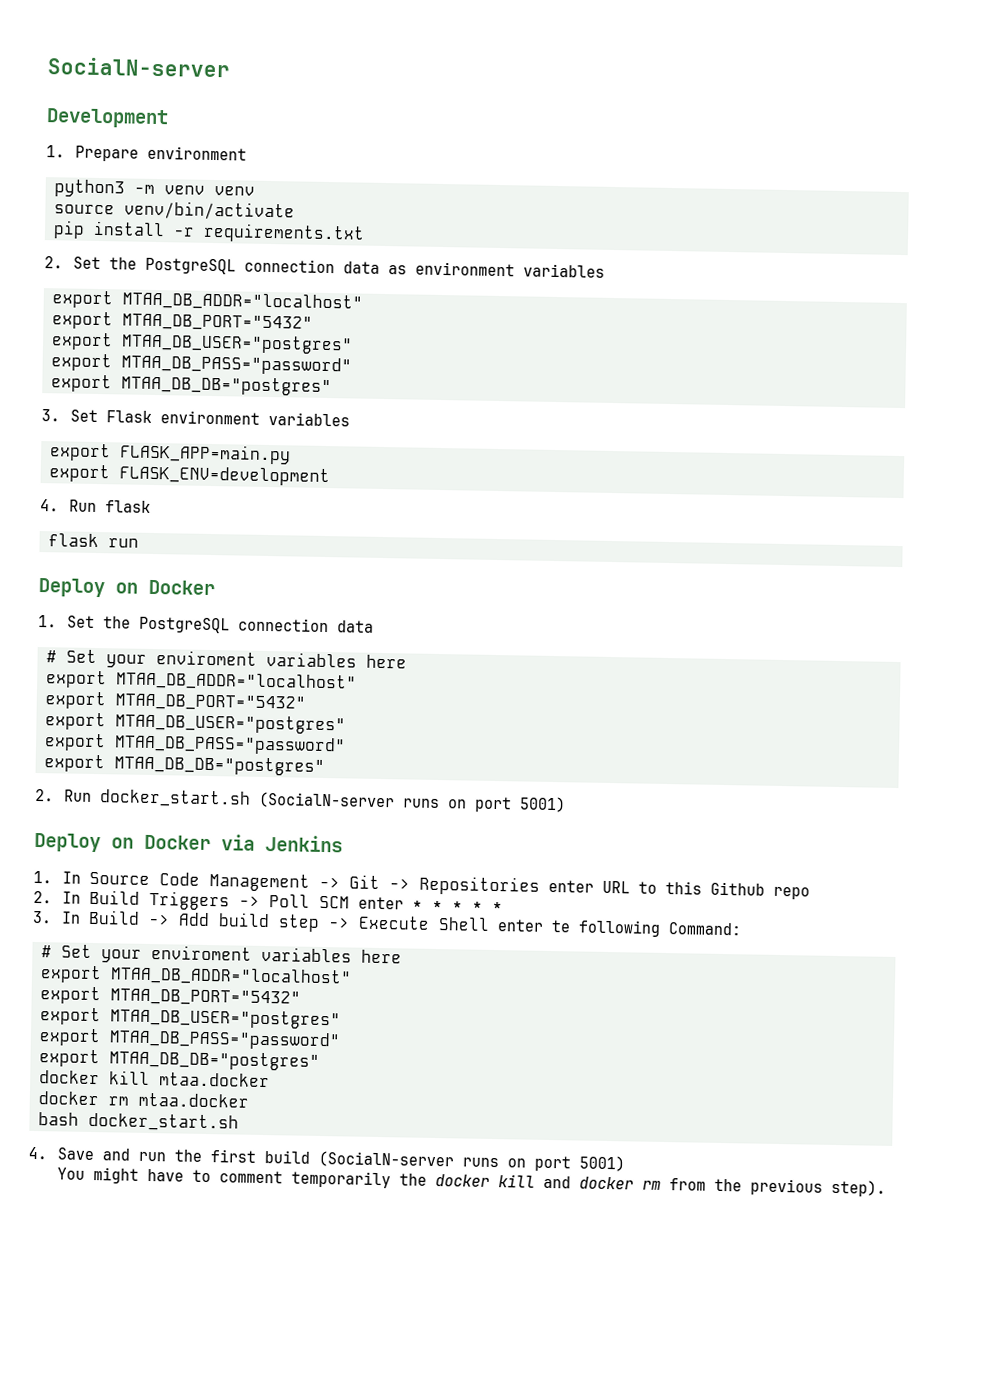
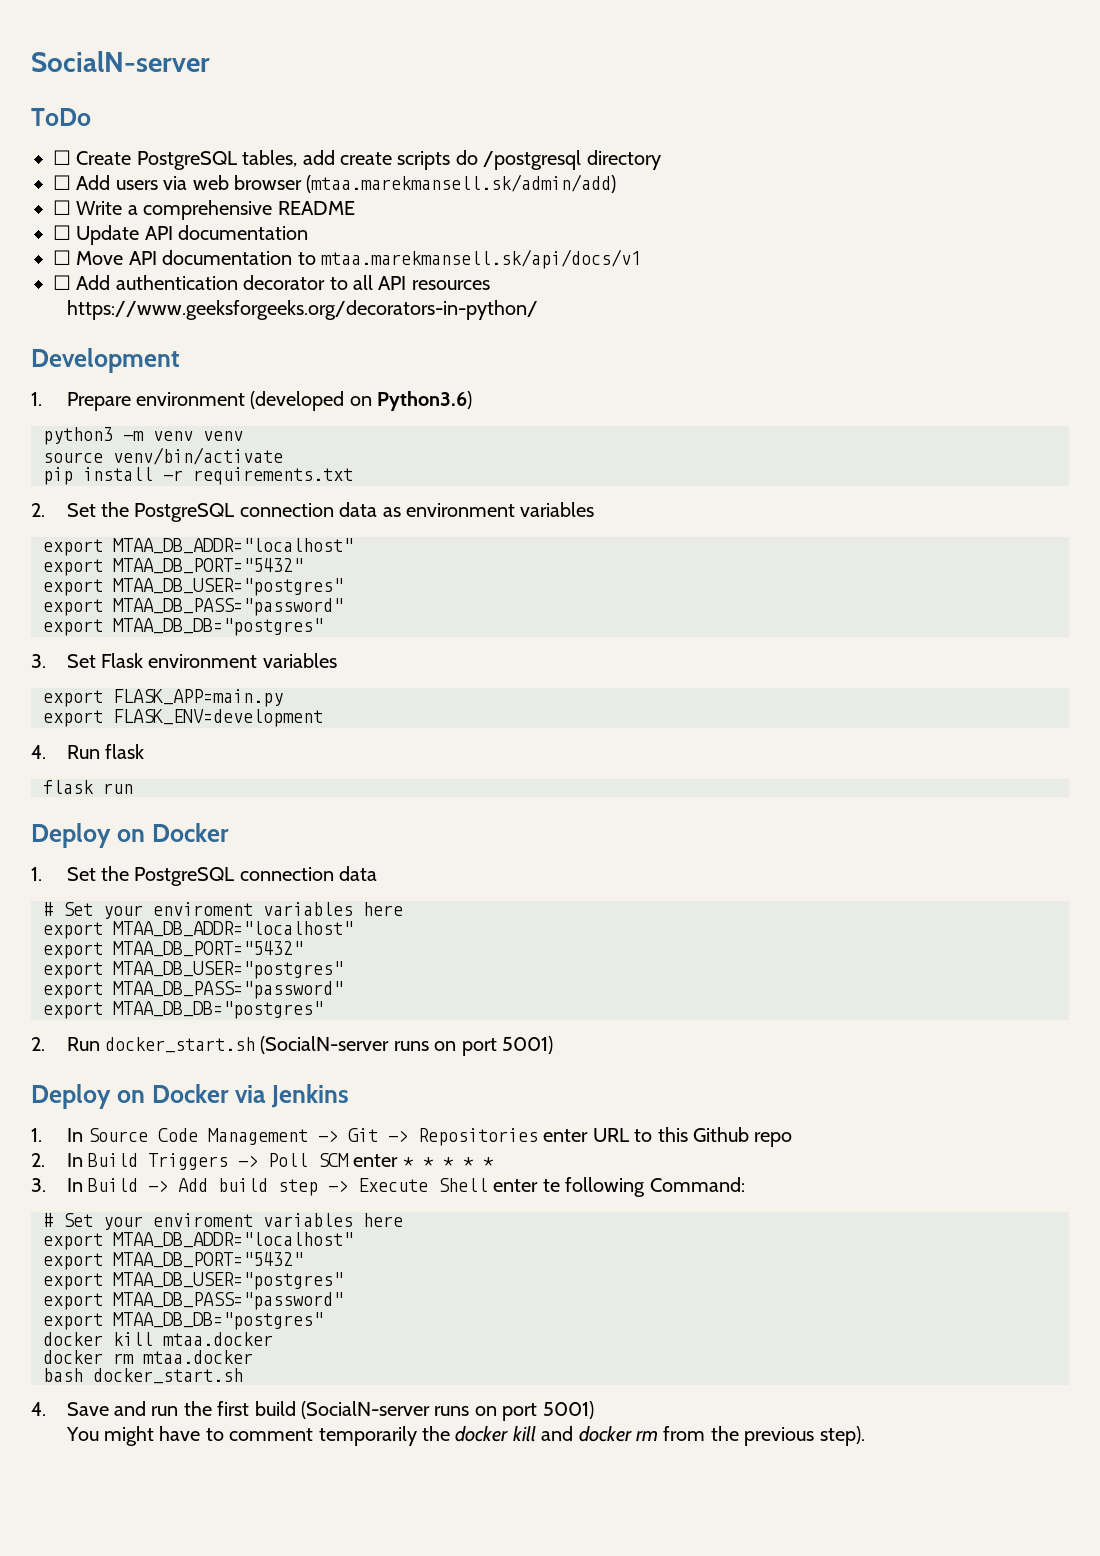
+ ToDo
+ ☐ Create PostgreSQL tables, add create scripts do /postgresql directory
+ ☐ Add users via web browser (mtaa.marekmansell.sk/admin/add)
+ ☐ Write a comprehensive README
+ ☐ Update API documentation
+ ☐ Move API documentation to mtaa.marekmansell.sk/api/docs/v1
+ ☐ Add authentication decorator to all API resources
+ https://www.geeksforgeeks.org/decorators-in-python/
- 1. Prepare environment
+ 1. Prepare environment (developed on Python3.6)

